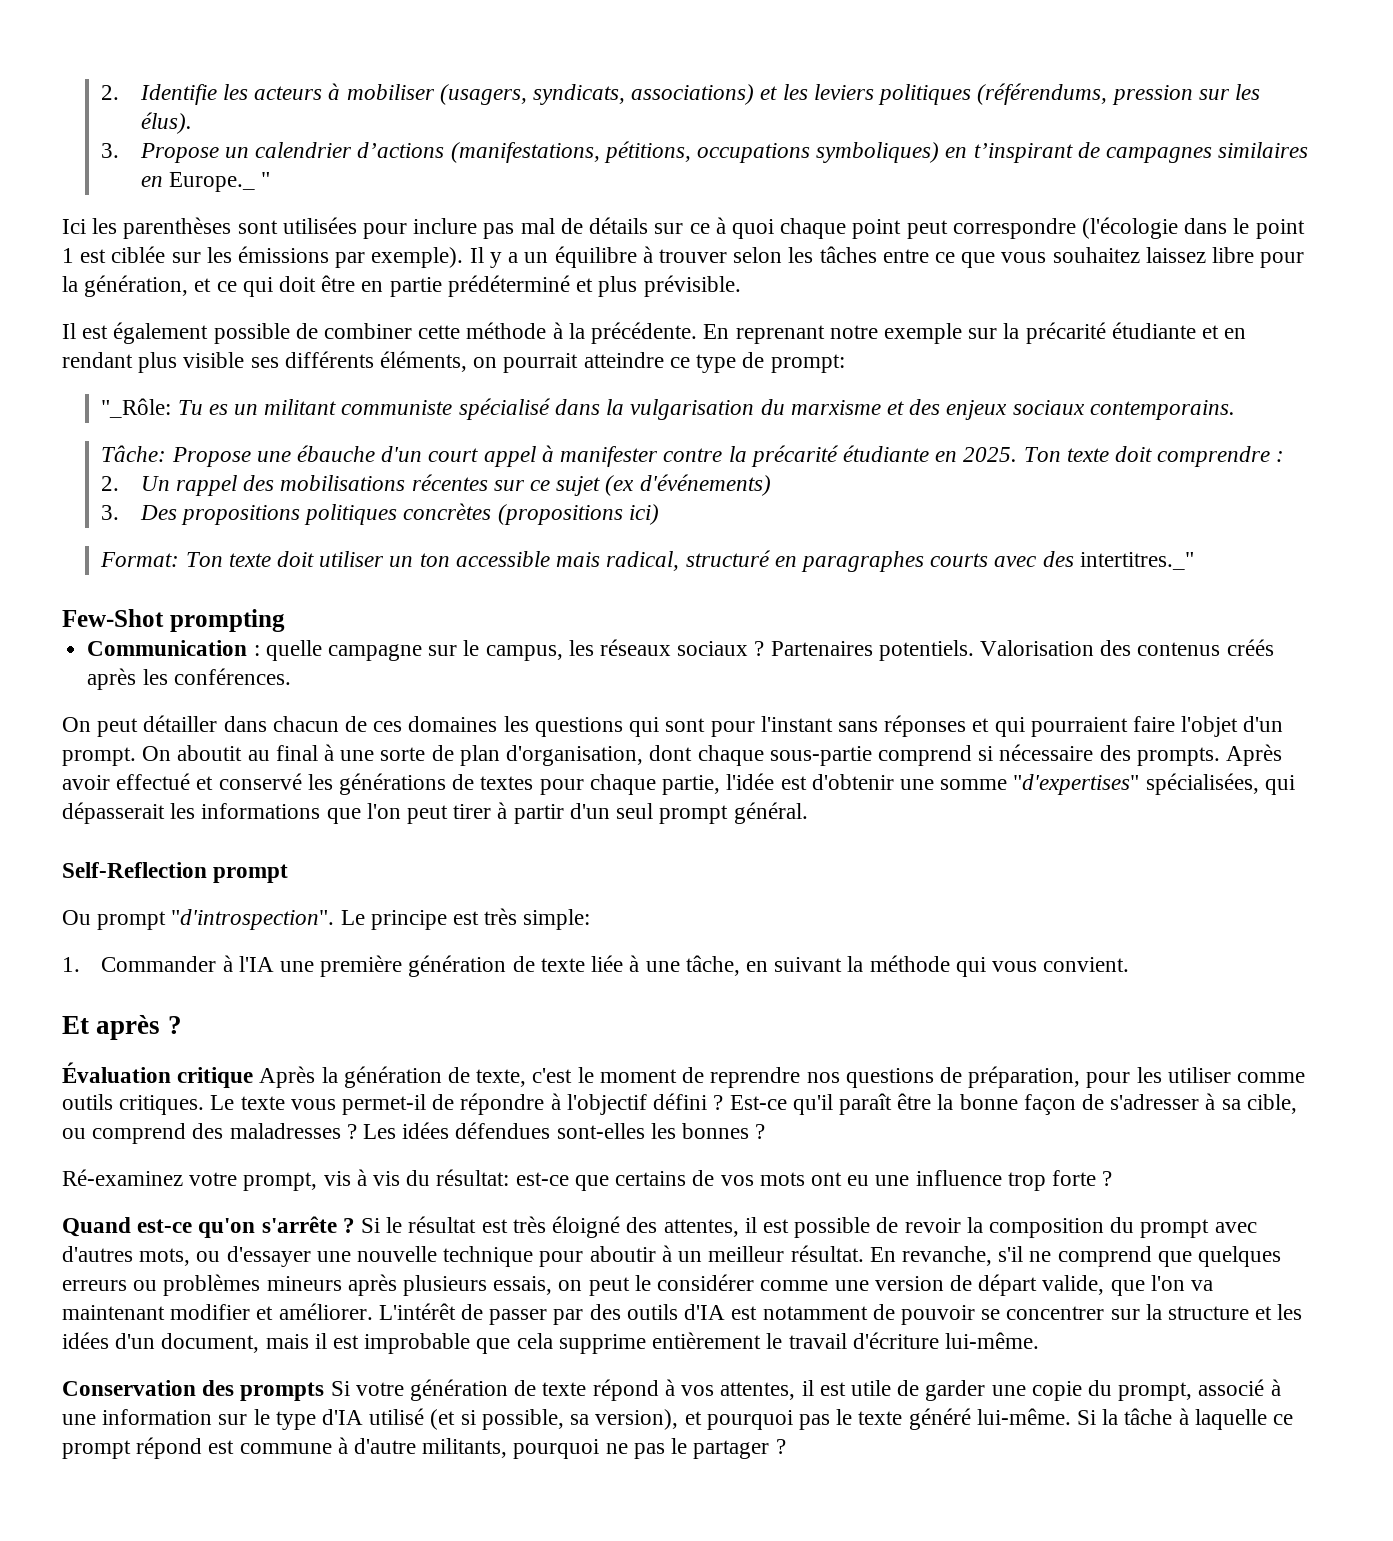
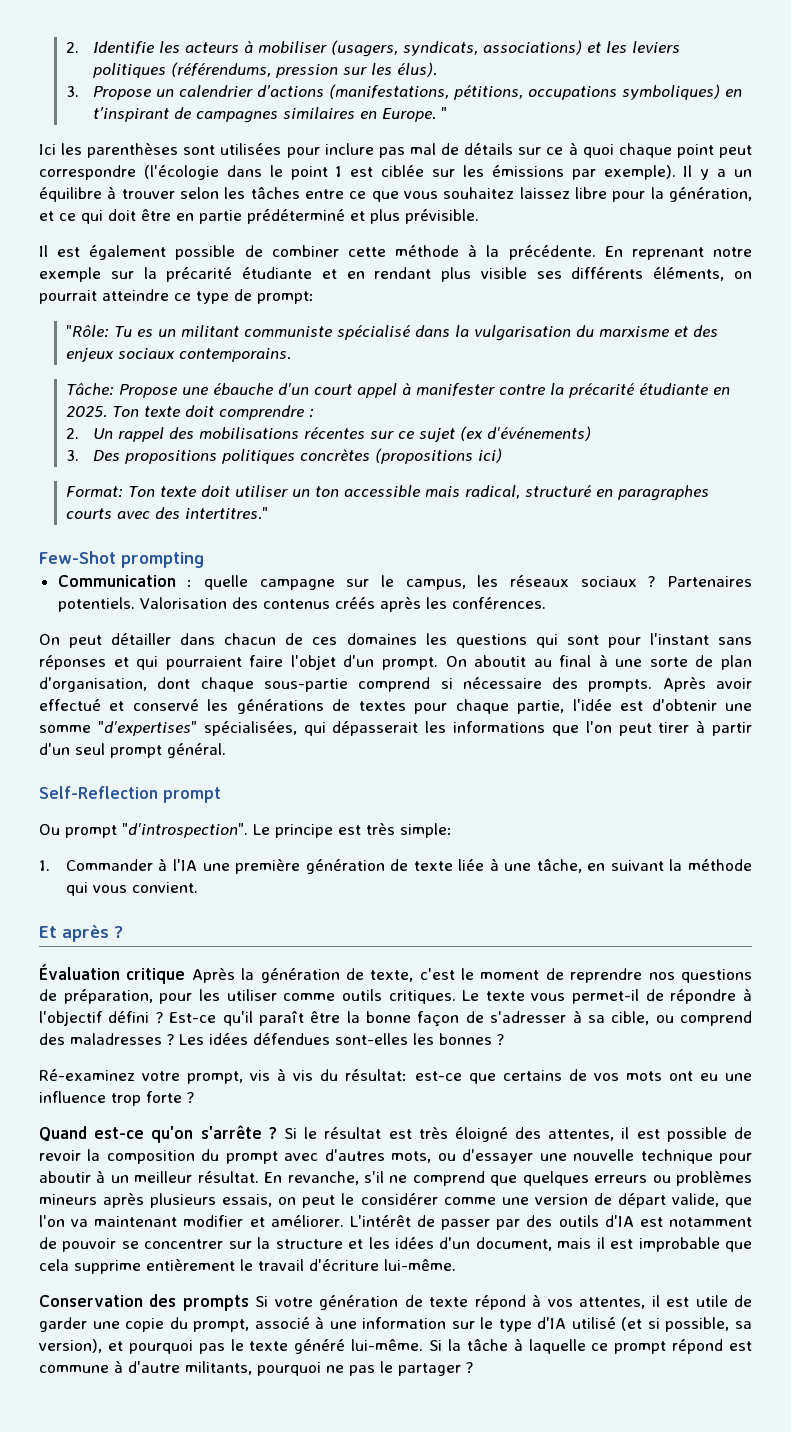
- 3. Propose un calendrier d’actions (manifestations, pétitions, occupations symboliques) en t’inspirant de campagnes similaires en Europe._ "
+ 3. Propose un calendrier d’actions (manifestations, pétitions, occupations symboliques) en t’inspirant de campagnes similaires en Europe. "
- "_Rôle: Tu es un militant communiste spécialisé dans la vulgarisation du marxisme et des enjeux sociaux contemporains.
+ "Rôle: Tu es un militant communiste spécialisé dans la vulgarisation du marxisme et des enjeux sociaux contemporains.
- Format: Ton texte doit utiliser un ton accessible mais radical, structuré en paragraphes courts avec des intertitres._"
+ Format: Ton texte doit utiliser un ton accessible mais radical, structuré en paragraphes courts avec des intertitres."

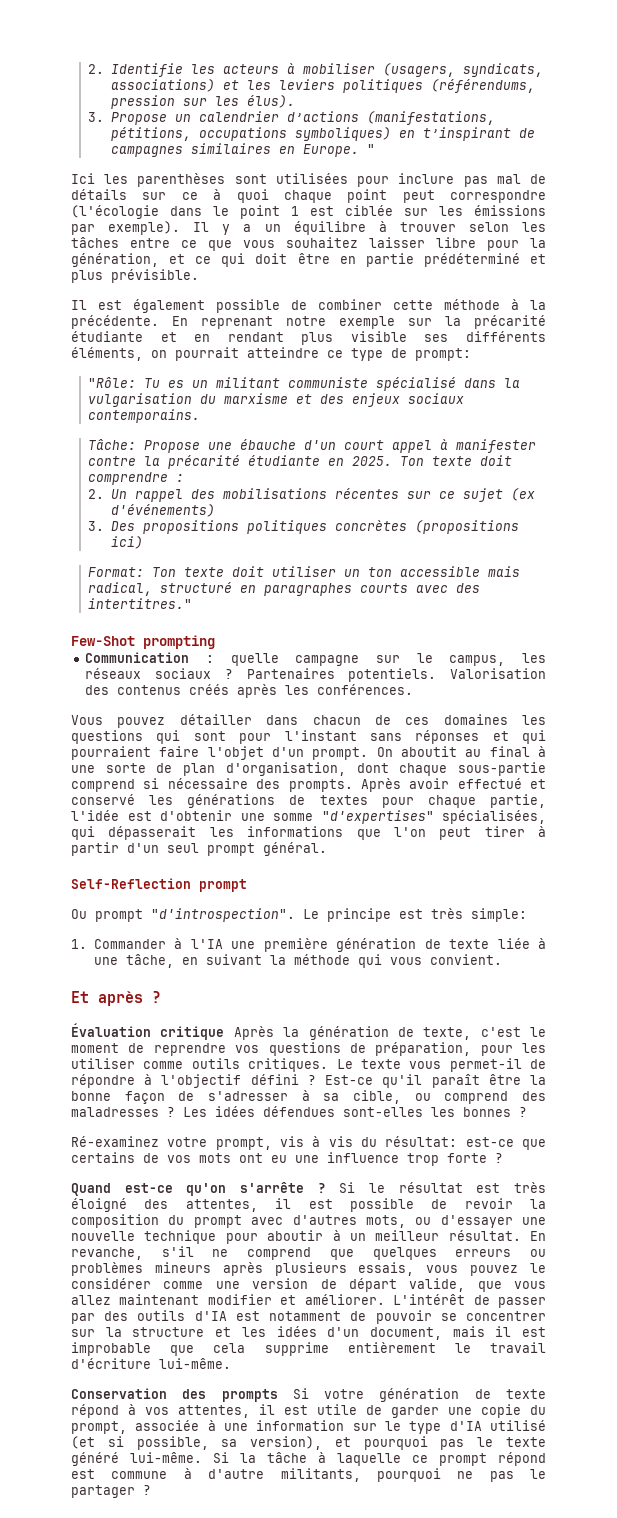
- Il y a un équilibre à trouver selon les tâches entre ce que vous souhaitez laissez libre pour la génération, et ce qui doit être en partie prédéterminé et plus prévisible.
+ Il y a un équilibre à trouver selon les tâches entre ce que vous souhaitez laisser libre pour la génération, et ce qui doit être en partie prédéterminé et plus prévisible.
- On peut détailler dans chacun de ces domaines les questions qui sont pour l'instant sans réponses et qui pourraient faire l'objet d'un prompt.
+ Vous pouvez détailler dans chacun de ces domaines les questions qui sont pour l'instant sans réponses et qui pourraient faire l'objet d'un prompt.
- Évaluation critique Après la génération de texte, c'est le moment de reprendre nos questions de préparation, pour les utiliser comme outils critiques.
+ Évaluation critique Après la génération de texte, c'est le moment de reprendre vos questions de préparation, pour les utiliser comme outils critiques.
- En revanche, s'il ne comprend que quelques erreurs ou problèmes mineurs après plusieurs essais, on peut le considérer comme une version de départ valide, que l'on va maintenant modifier et améliorer.
+ En revanche, s'il ne comprend que quelques erreurs ou problèmes mineurs après plusieurs essais, vous pouvez le considérer comme une version de départ valide, que vous allez maintenant modifier et améliorer.
- Conservation des prompts Si votre génération de texte répond à vos attentes, il est utile de garder une copie du prompt, associé à une information sur le type d'IA utilisé (et si possible, sa version), et pourquoi pas le texte généré lui-même.
+ Conservation des prompts Si votre génération de texte répond à vos attentes, il est utile de garder une copie du prompt, associée à une information sur le type d'IA utilisé (et si possible, sa version), et pourquoi pas le texte généré lui-même.

